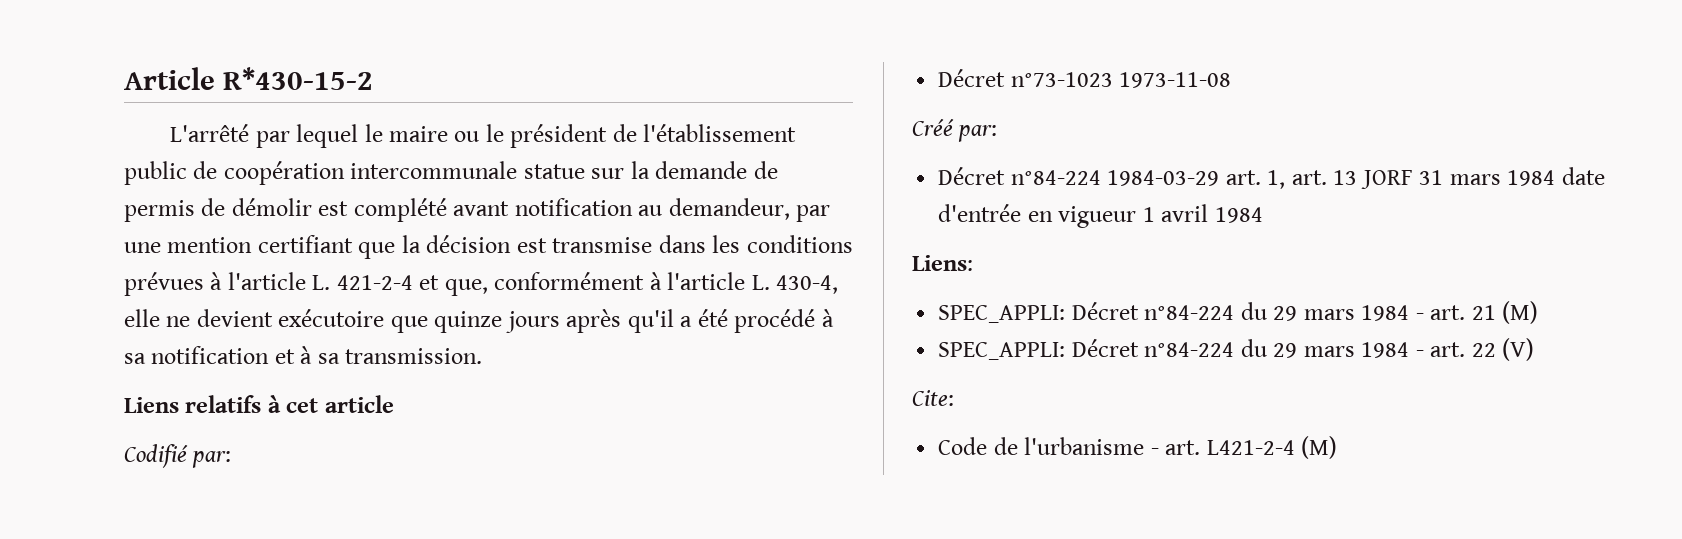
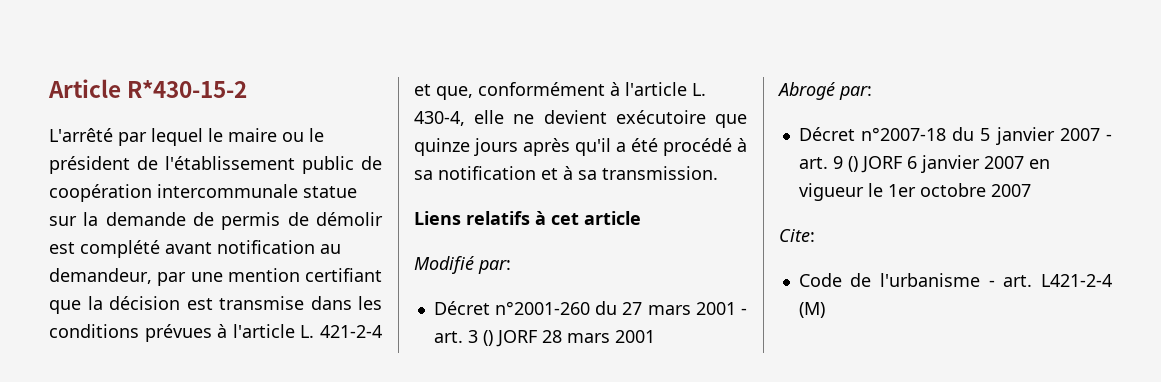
- Codifié par:
- Décret n°73-1023 1973-11-08
- Créé par:
- Décret n°84-224 1984-03-29 art. 1, art. 13 JORF 31 mars 1984 date d'entrée en vigueur 1 avril 1984
- Liens:
- SPEC_APPLI: Décret n°84-224 du 29 mars 1984 - art. 21 (M)
- SPEC_APPLI: Décret n°84-224 du 29 mars 1984 - art. 22 (V)
+ Modifié par:
+ Décret n°2001-260 du 27 mars 2001 - art. 3 () JORF 28 mars 2001
+ Abrogé par:
+ Décret n°2007-18 du 5 janvier 2007 - art. 9 () JORF 6 janvier 2007 en vigueur le 1er octobre 2007

